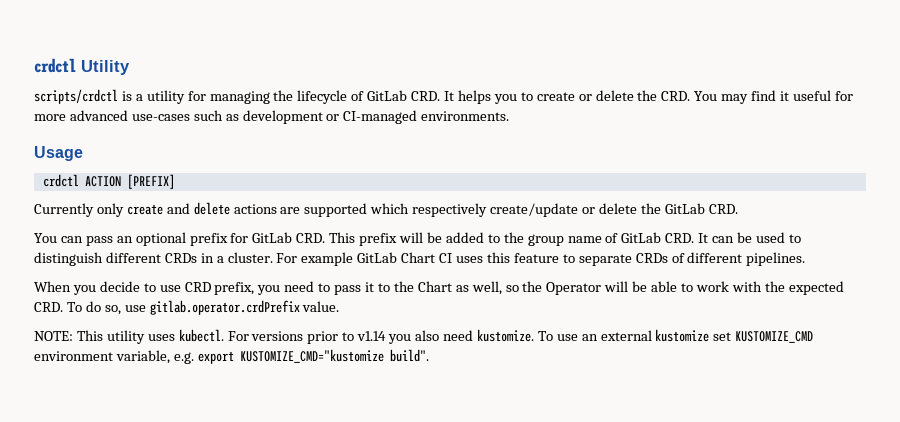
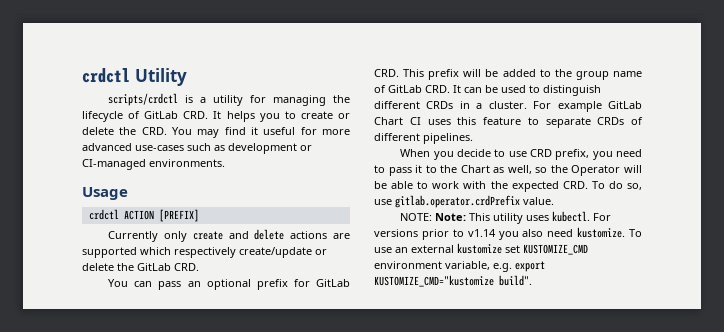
- NOTE: This utility uses kubectl.
+ NOTE: Note: This utility uses kubectl.

